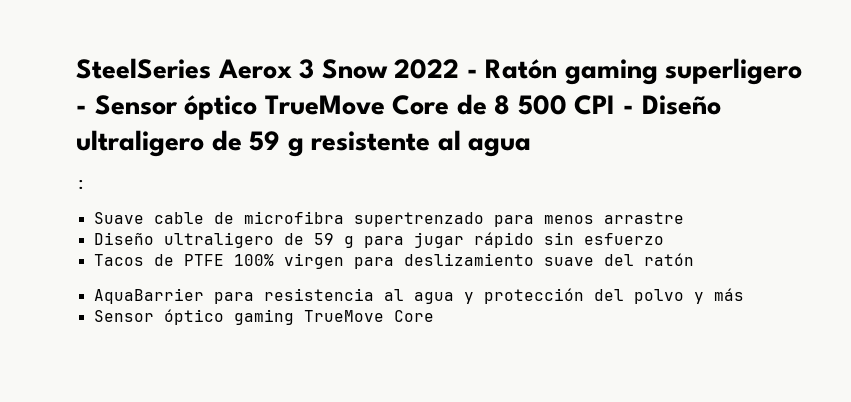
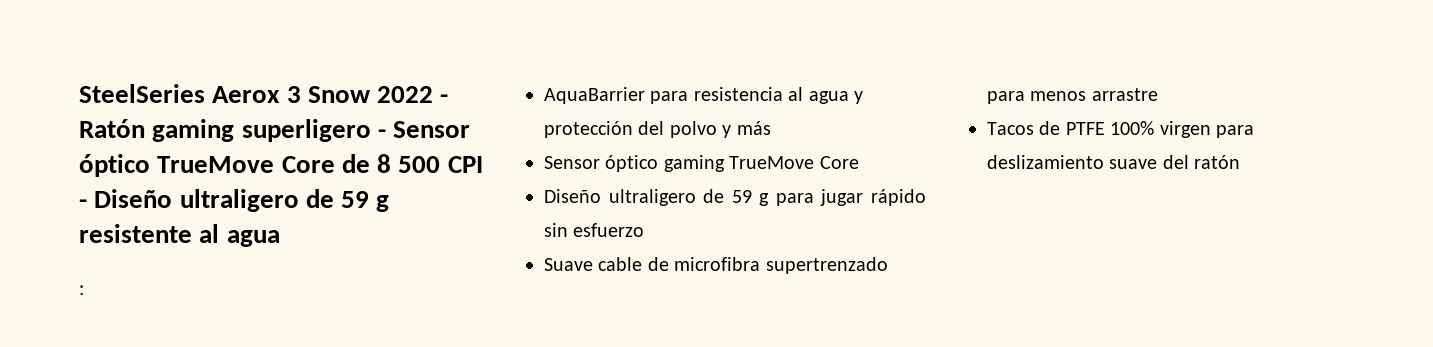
- Suave cable de microfibra supertrenzado para menos arrastre
- Diseño ultraligero de 59 g para jugar rápido sin esfuerzo
- Tacos de PTFE 100% virgen para deslizamiento suave del ratón
+ Diseño ultraligero de 59 g para jugar rápido sin esfuerzo
+ Suave cable de microfibra supertrenzado para menos arrastre
+ Tacos de PTFE 100% virgen para deslizamiento suave del ratón

